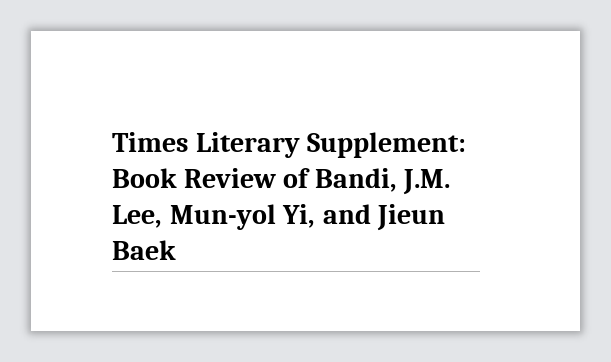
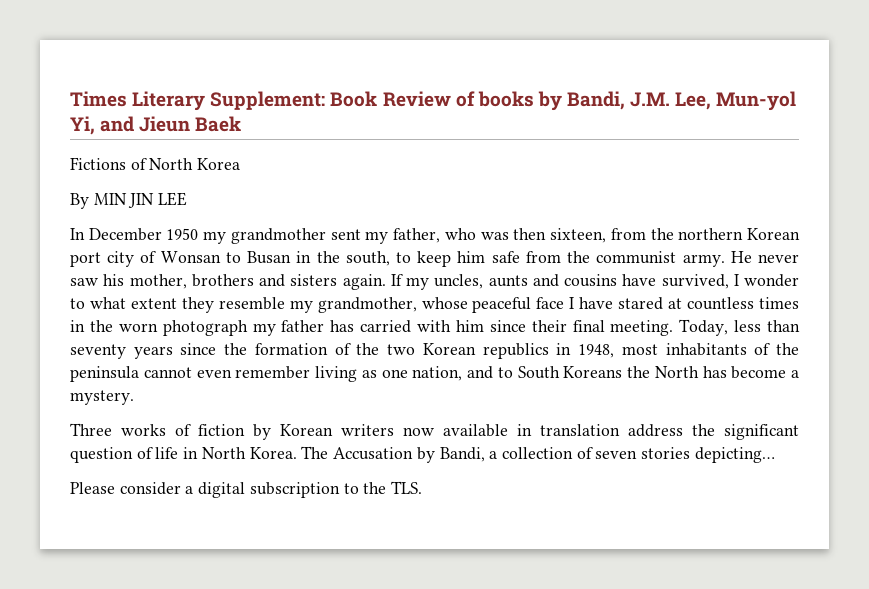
- Times Literary Supplement: Book Review of Bandi, J.M. Lee, Mun-yol Yi, and Jieun Baek
+ Times Literary Supplement: Book Review of books by Bandi, J.M. Lee, Mun-yol Yi, and Jieun Baek
+ Fictions of North Korea
+ By MIN JIN LEE
+ In December 1950 my grandmother sent my father, who was then sixteen, from the northern Korean port city of Wonsan to Busan in the south, to keep him safe from the communist army. He never saw his mother, brothers and sisters again. If my uncles, aunts and cousins have survived, I wonder to what extent they resemble my grandmother, whose peaceful face I have stared at countless times in the worn photograph my father has carried with him since their final meeting. Today, less than seventy years since the formation of the two Korean republics in 1948, most inhabitants of the peninsula cannot even remember living as one nation, and to South Koreans the North has become a mystery.
+ Three works of fiction by Korean writers now available in translation address the significant question of life in North Korea. The Accusation by Bandi, a collection of seven stories depicting…
+ Please consider a digital subscription to the TLS.

